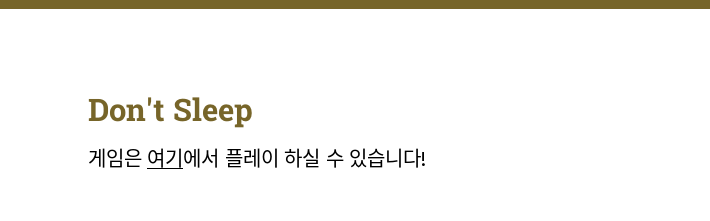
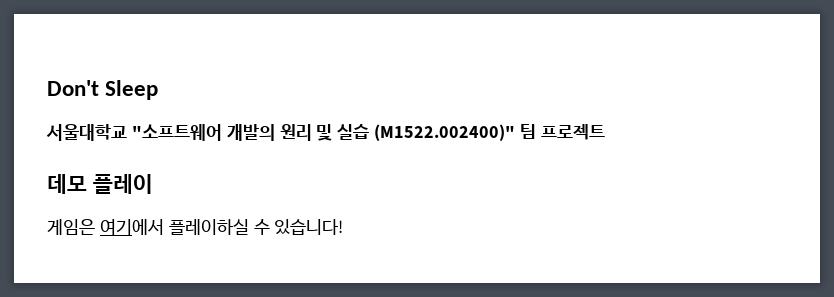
+ 서울대학교 "소프트웨어 개발의 원리 및 실습 (M1522.002400)" 팀 프로젝트
+ 데모 플레이
- 게임은 여기에서 플레이 하실 수 있습니다!
+ 게임은 여기에서 플레이하실 수 있습니다!

